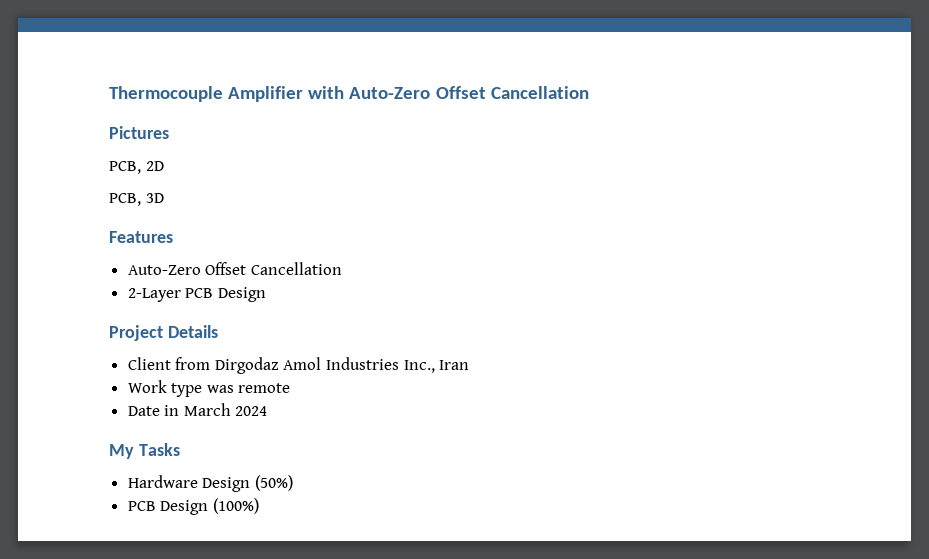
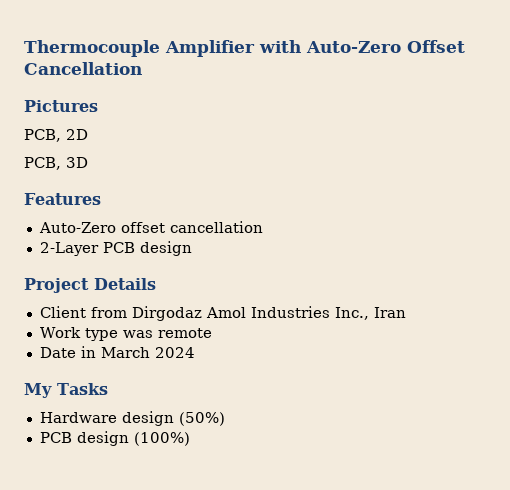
  Features
- Auto-Zero Offset Cancellation
+ Auto-Zero offset cancellation
- 2-Layer PCB Design
+ 2-Layer PCB design
- Hardware Design (50%)
+ Hardware design (50%)
- PCB Design (100%)
+ PCB design (100%)

